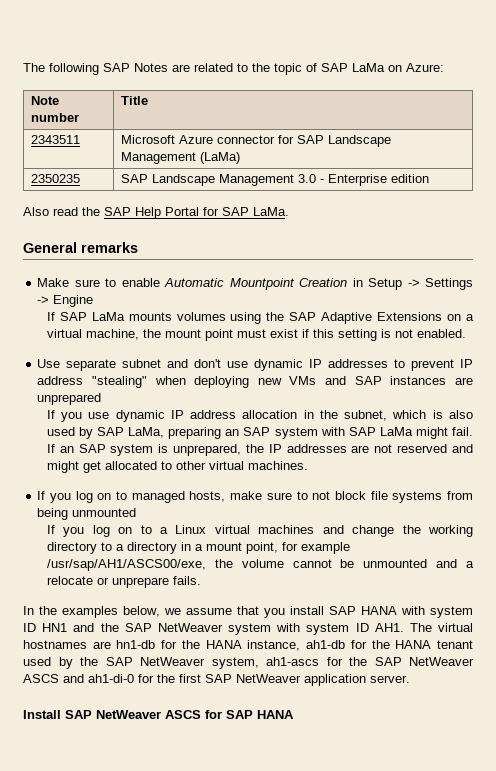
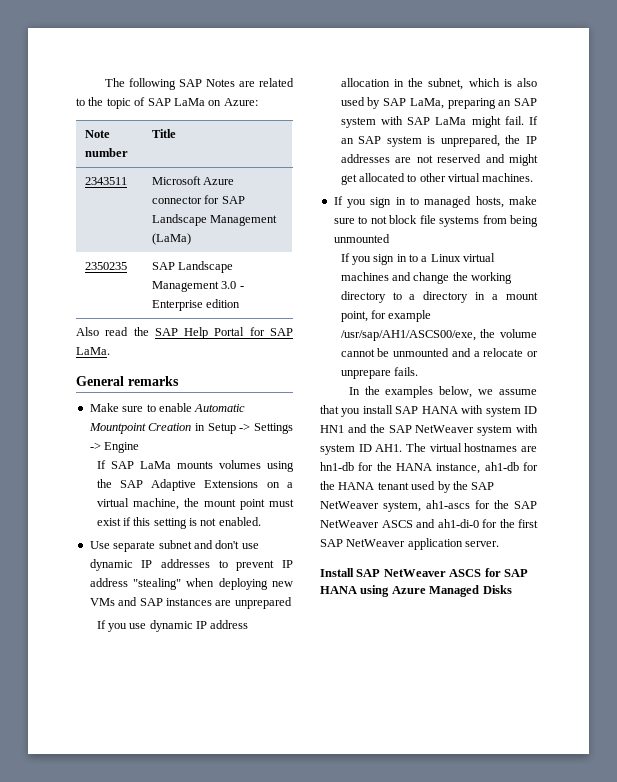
- If you log on to managed hosts, make sure to not block file systems from being unmounted
+ If you sign in to managed hosts, make sure to not block file systems from being unmounted
- If you log on to a Linux virtual machines and change the working directory to a directory in a mount point, for example /usr/sap/AH1/ASCS00/exe, the volume cannot be unmounted and a relocate or unprepare fails.
+ If you sign in to a Linux virtual machines and change the working directory to a directory in a mount point, for example /usr/sap/AH1/ASCS00/exe, the volume cannot be unmounted and a relocate or unprepare fails.
- Install SAP NetWeaver ASCS for SAP HANA
+ Install SAP NetWeaver ASCS for SAP HANA using Azure Managed Disks

